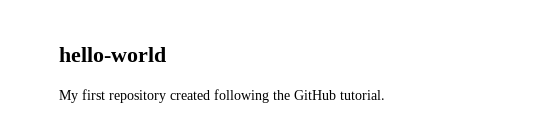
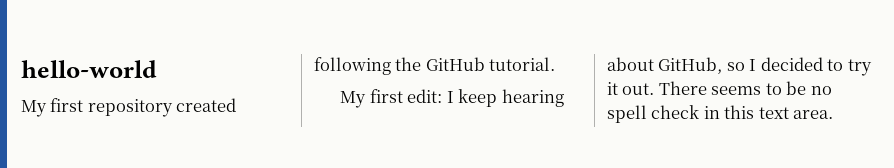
+ My first edit: I keep hearing about GitHub, so I decided to try it out. There seems to be no spell check in this text area.

